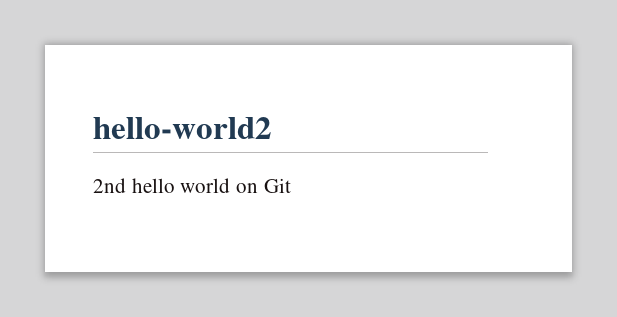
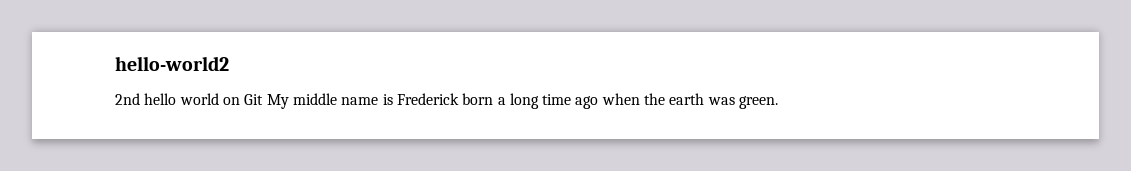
- 2nd hello world on Git
+ 2nd hello world on Git My middle name is Frederick born a long time ago when the earth was green.

